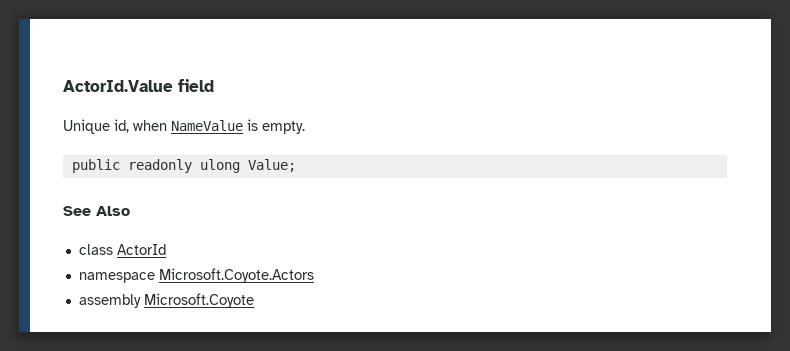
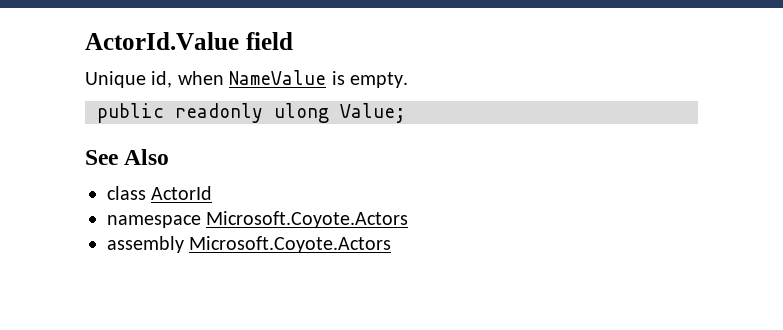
- assembly Microsoft.Coyote
+ assembly Microsoft.Coyote.Actors

